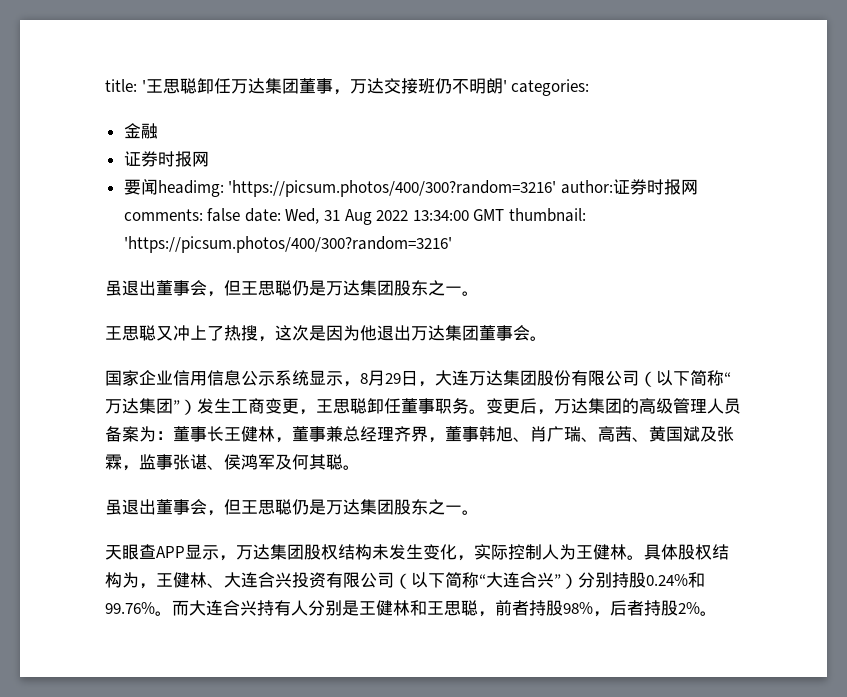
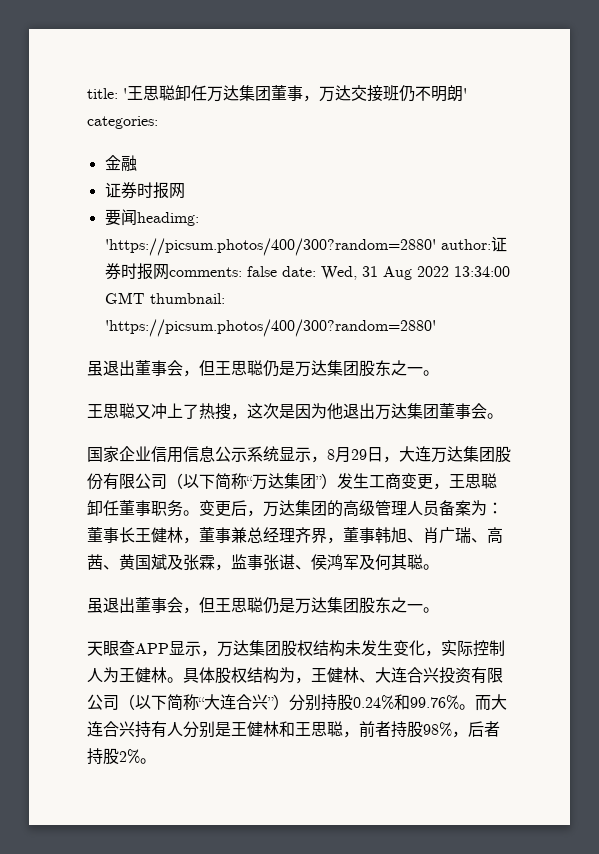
- 要闻headimg: 'https://picsum.photos/400/300?random=3216' author:证券时报网comments: false date: Wed, 31 Aug 2022 13:34:00 GMT thumbnail: 'https://picsum.photos/400/300?random=3216'
+ 要闻headimg: 'https://picsum.photos/400/300?random=2880' author:证券时报网comments: false date: Wed, 31 Aug 2022 13:34:00 GMT thumbnail: 'https://picsum.photos/400/300?random=2880'

